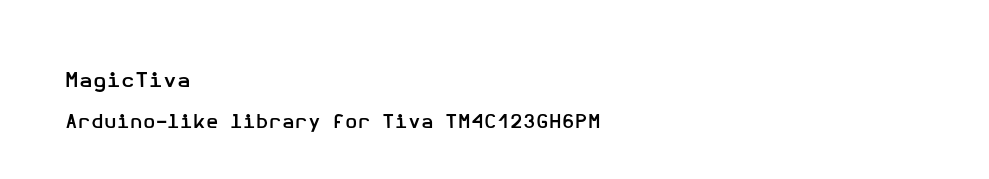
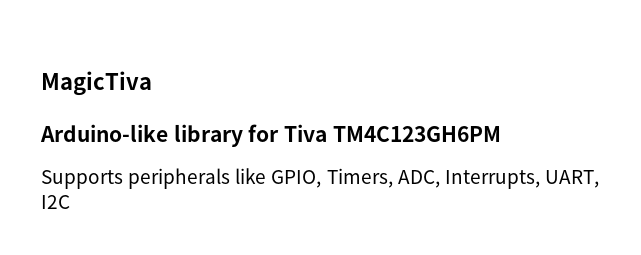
+ Supports peripherals like GPIO, Timers, ADC, Interrupts, UART, I2C

